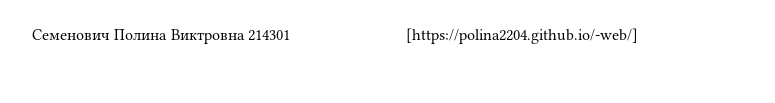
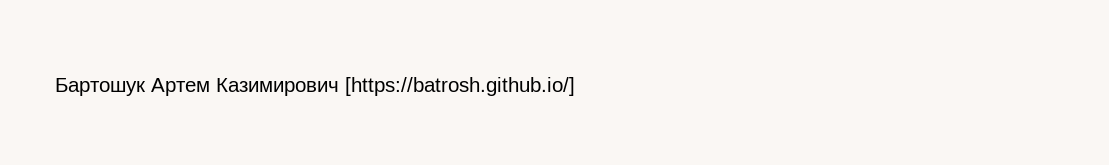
- Семенович Полина Виктровна 214301 [https://polina2204.github.io/-web/]
+ Бартошук Артем Казимирович [https://batrosh.github.io/]

